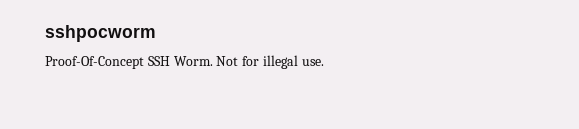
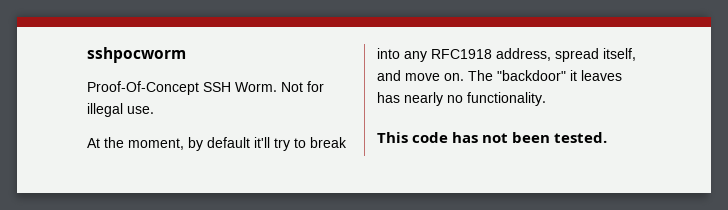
+ At the moment, by default it'll try to break into any RFC1918 address, spread itself, and move on. The "backdoor" it leaves has nearly no functionality.
+ This code has not been tested.

